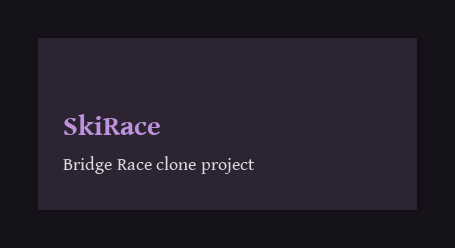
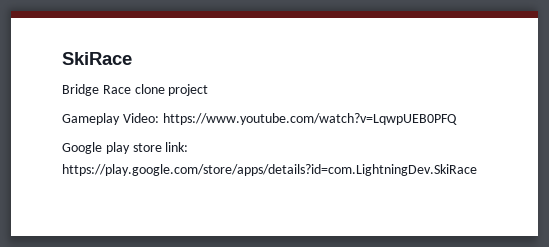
+ Gameplay Video: https://www.youtube.com/watch?v=LqwpUEB0PFQ
+ Google play store link: https://play.google.com/store/apps/details?id=com.LightningDev.SkiRace

